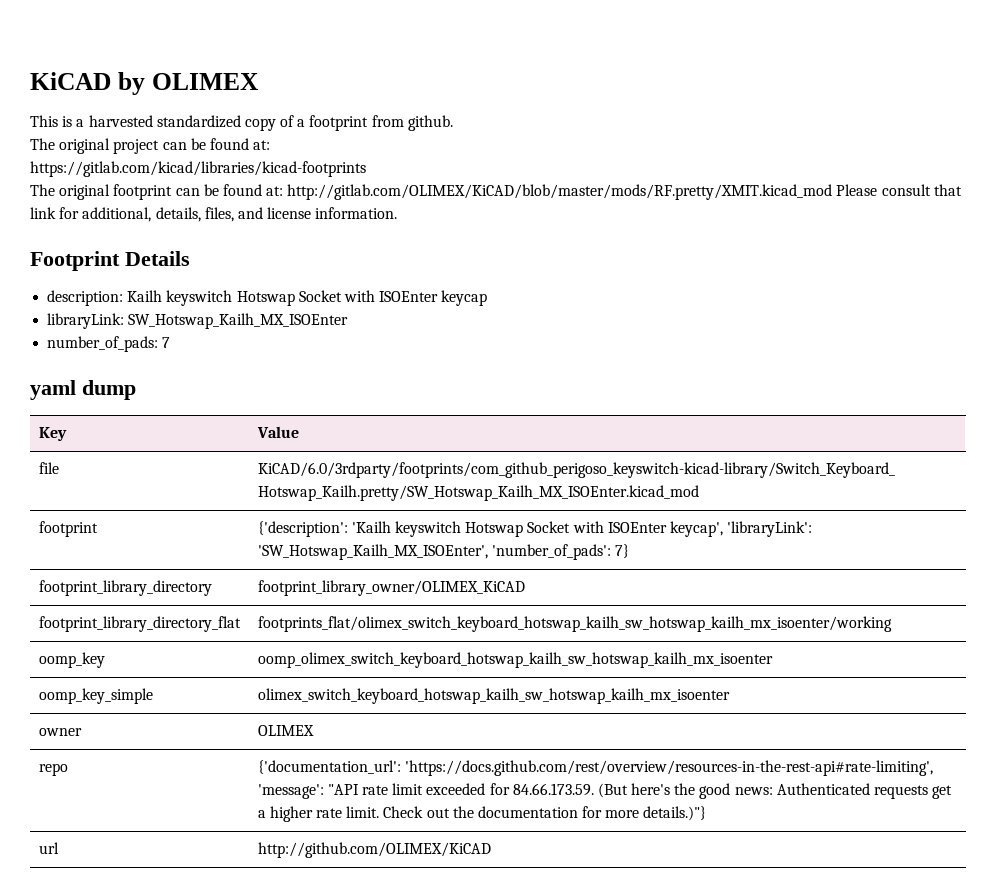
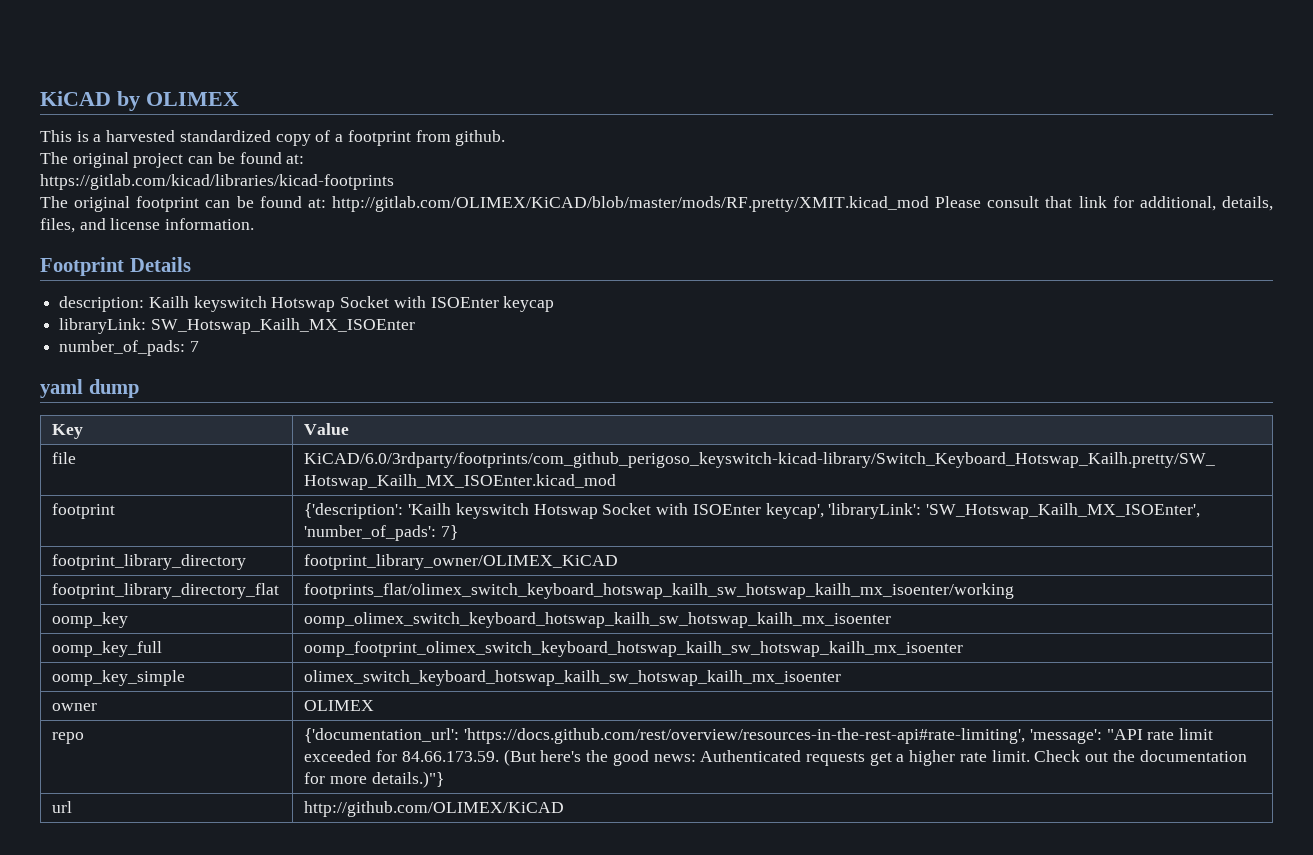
+ oomp_key_full | oomp_footprint_olimex_switch_keyboard_hotswap_kailh_sw_hotswap_kailh_mx_isoenter

